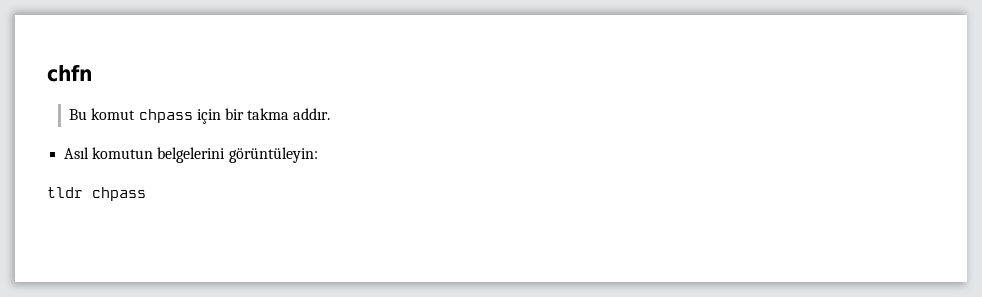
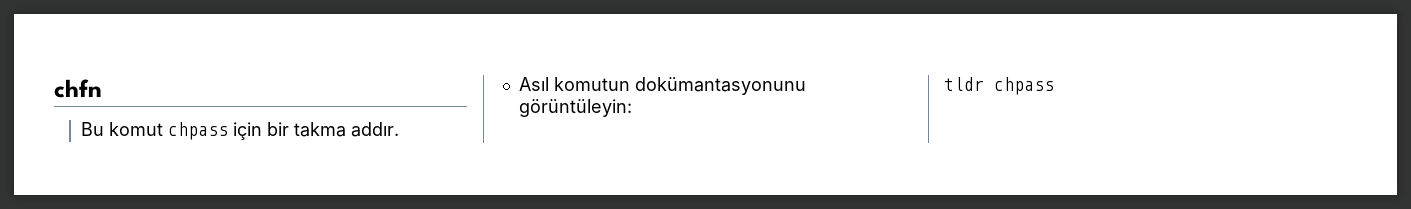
- Asıl komutun belgelerini görüntüleyin:
+ Asıl komutun dokümantasyonunu görüntüleyin:

